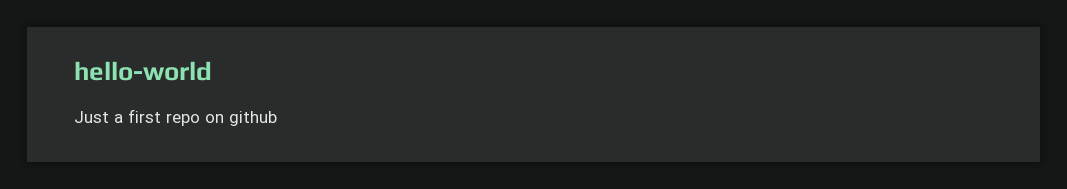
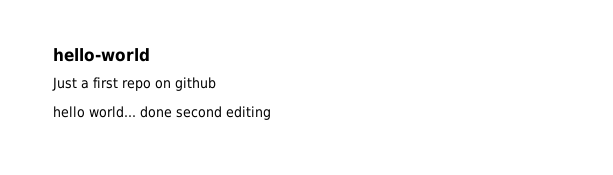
+ hello world... done second editing

